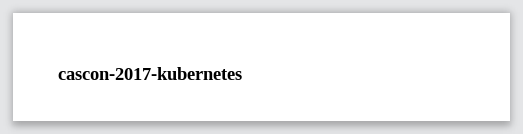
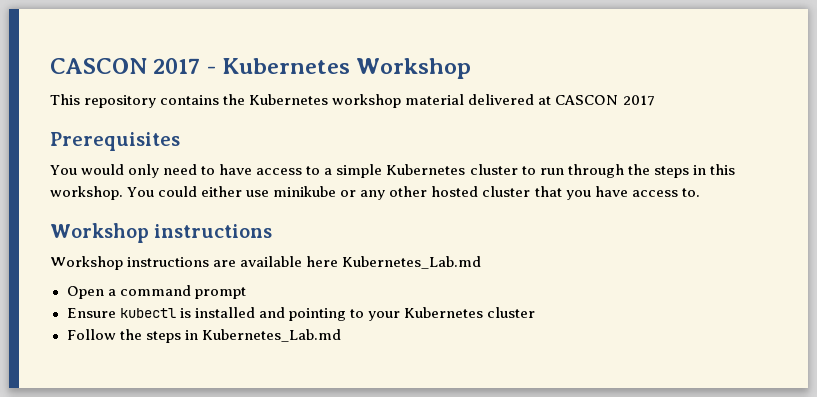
- cascon-2017-kubernetes
+ CASCON 2017 - Kubernetes Workshop
+ This repository contains the Kubernetes workshop material delivered at CASCON 2017
+ Prerequisites
+ You would only need to have access to a simple Kubernetes cluster to run through the steps in this workshop. You could either use minikube or any other hosted cluster that you have access to.
+ Workshop instructions
+ Workshop instructions are available here Kubernetes_Lab.md
+ Open a command prompt
+ Ensure kubectl is installed and pointing to your Kubernetes cluster
+ Follow the steps in Kubernetes_Lab.md

